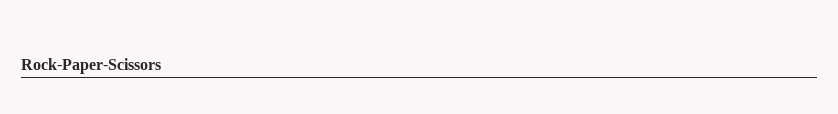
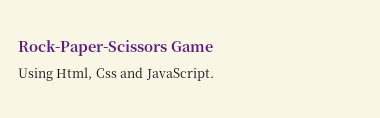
- Rock-Paper-Scissors
+ Rock-Paper-Scissors Game
+ Using Html, Css and JavaScript.

